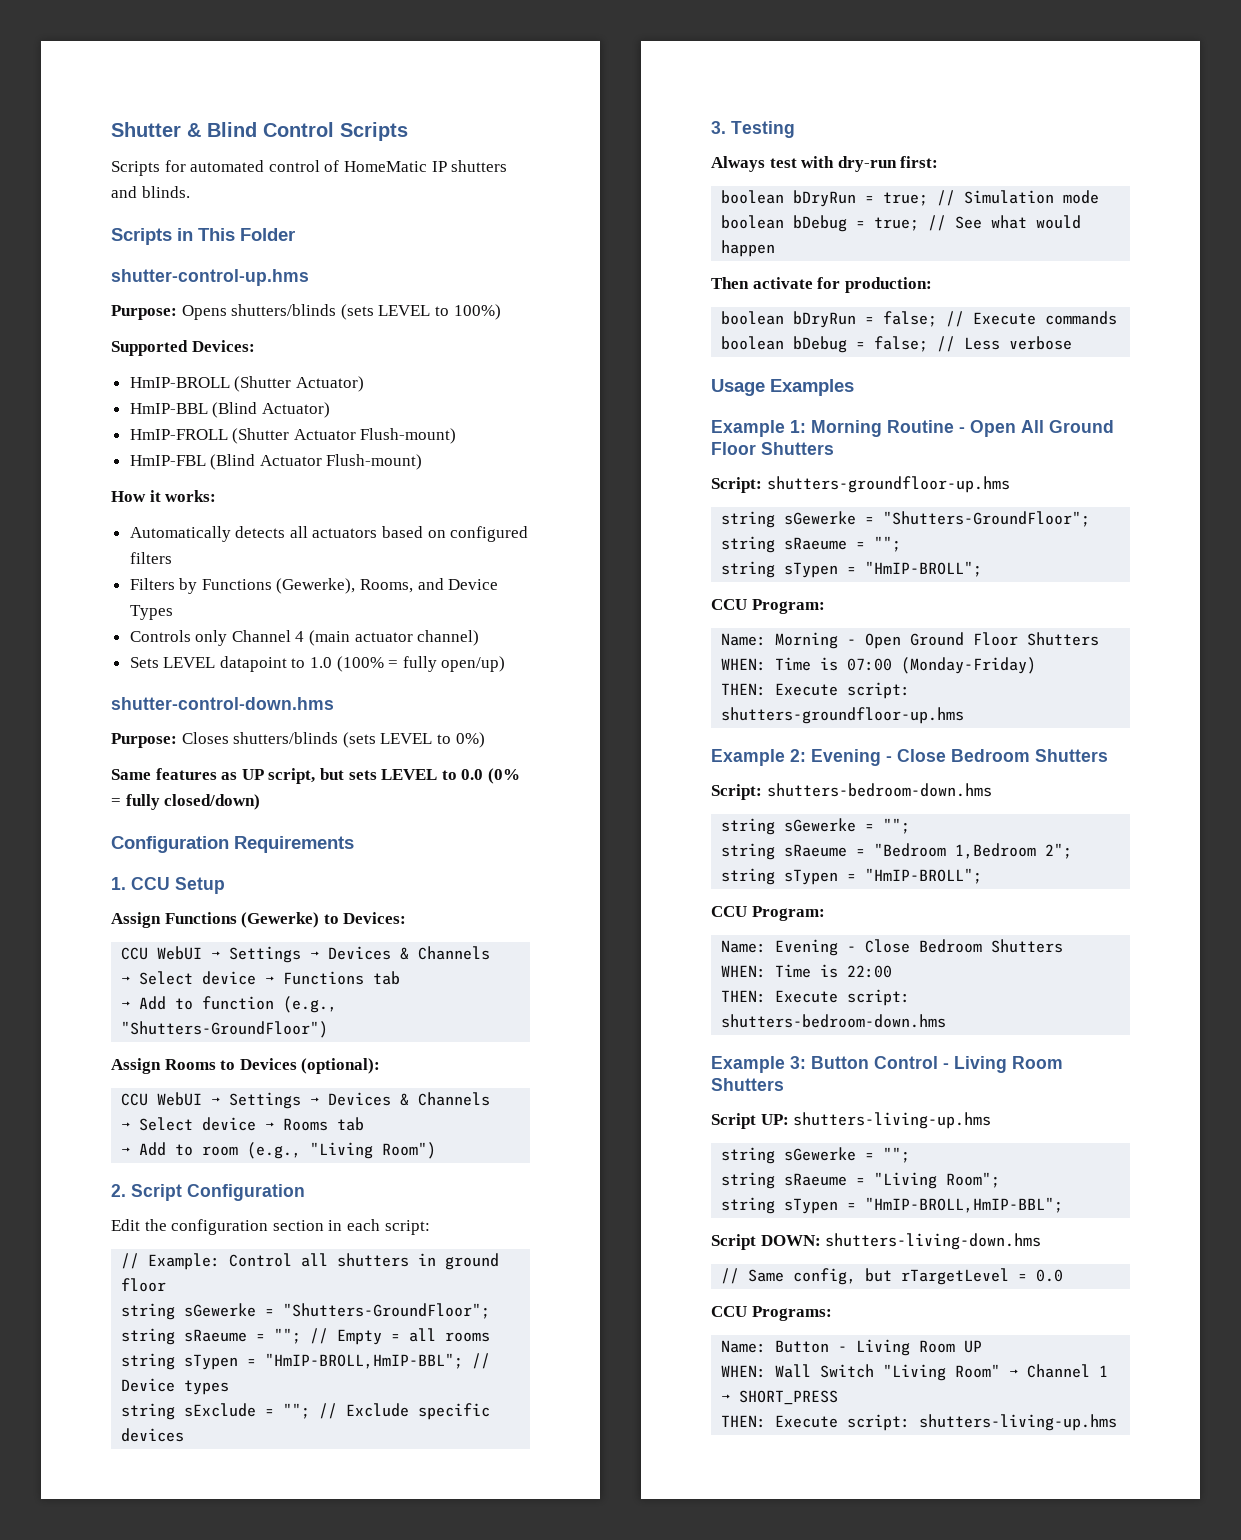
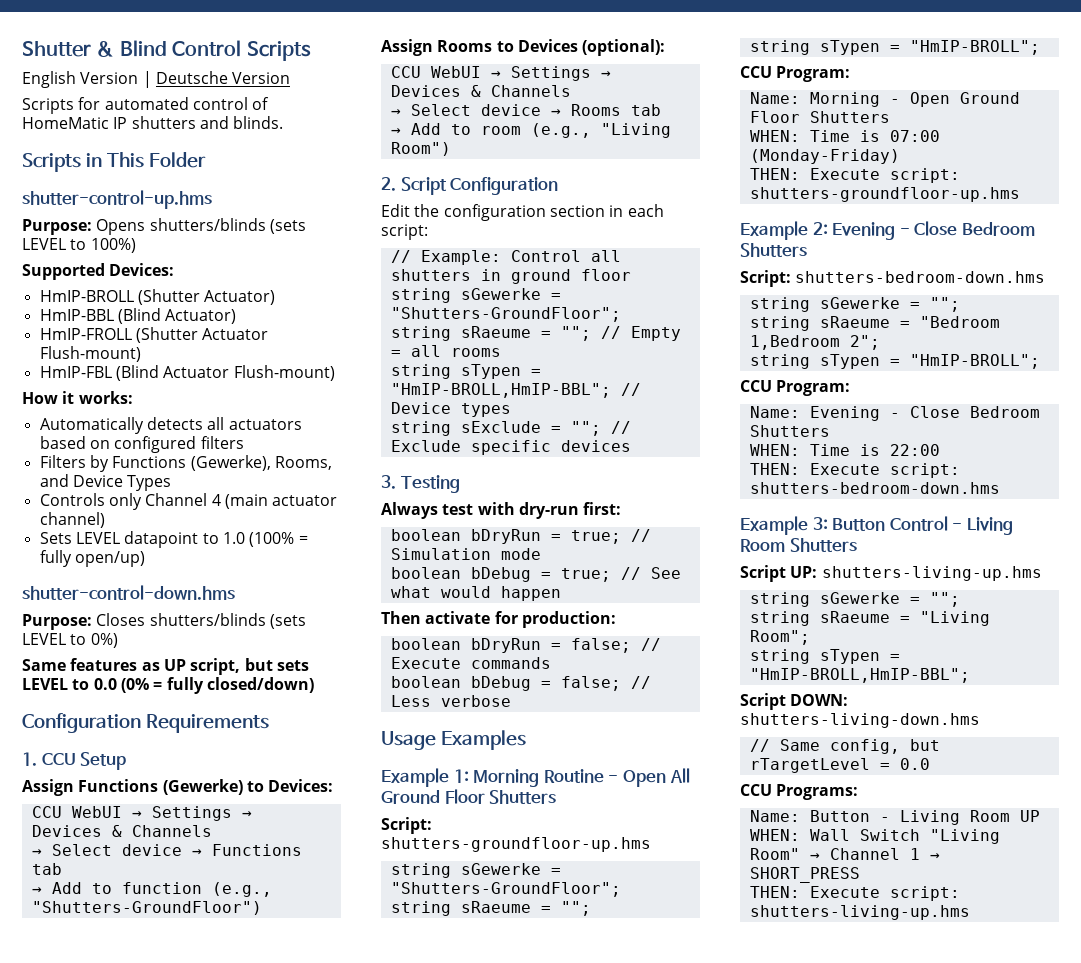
+ English Version | Deutsche Version

